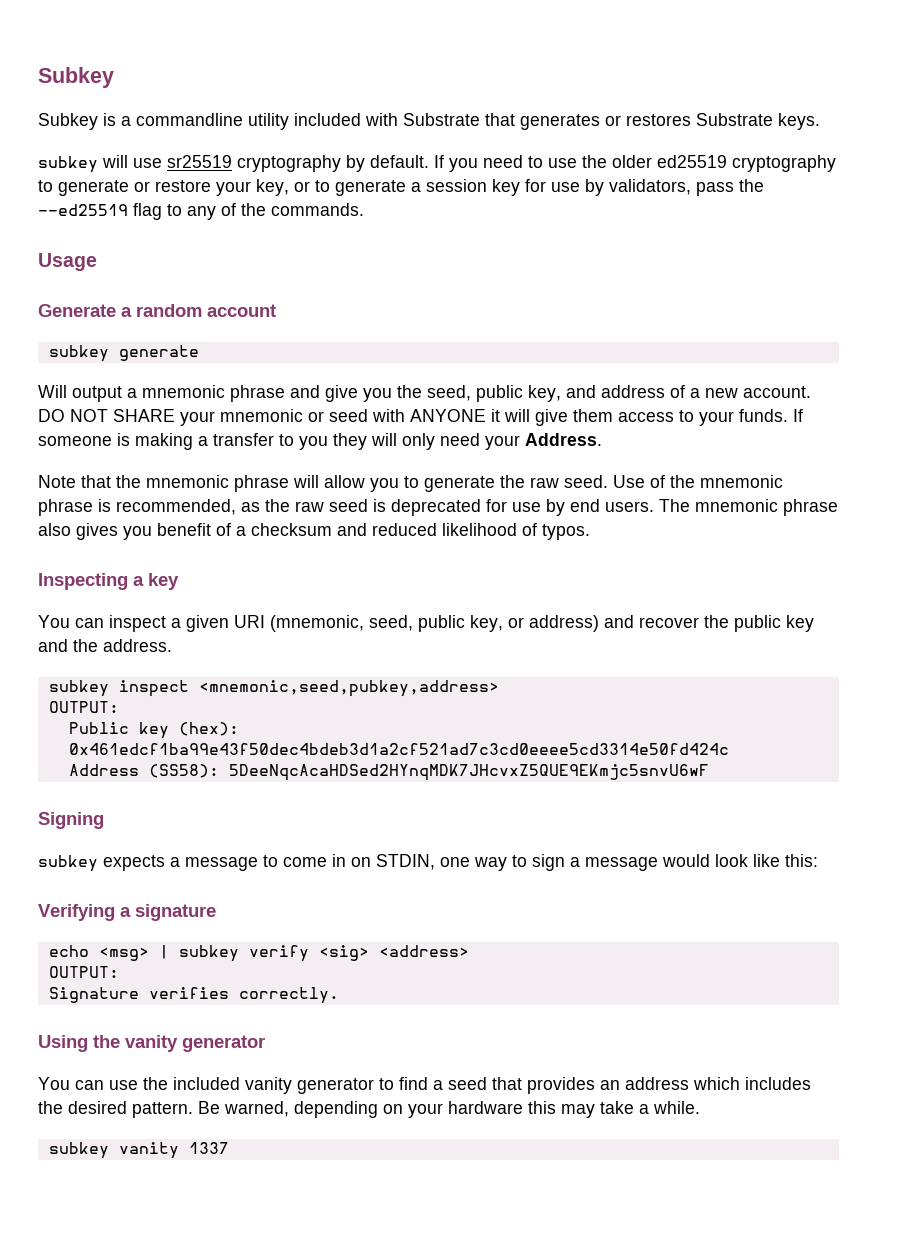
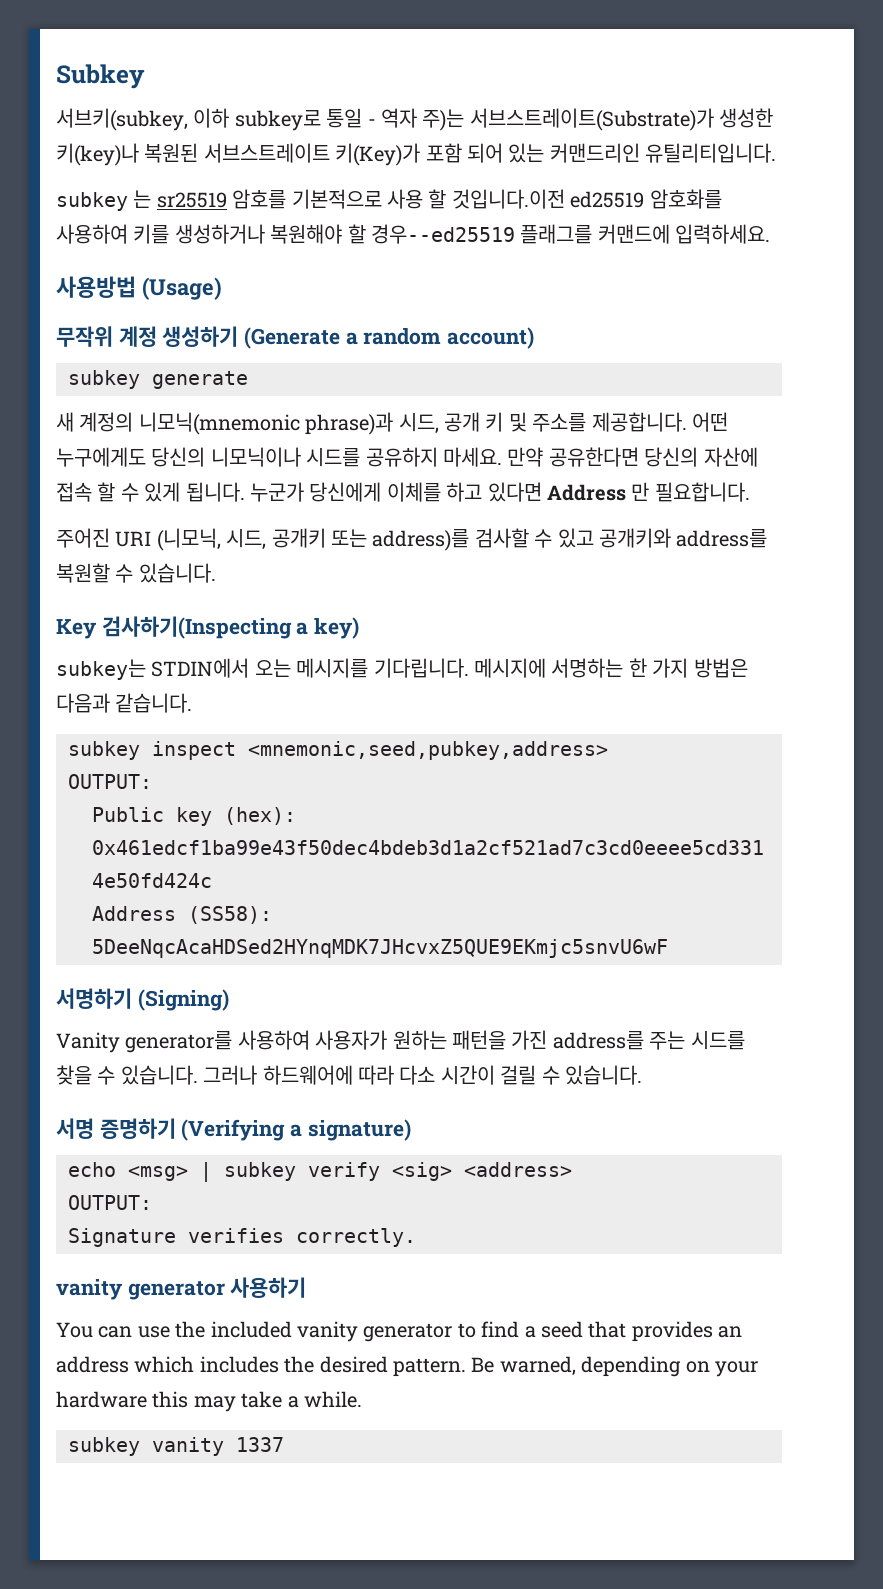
- Subkey is a commandline utility included with Substrate that generates or restores Substrate keys.
- subkey will use sr25519 cryptography by default. If you need to use the older ed25519 cryptography to generate or restore your key, or to generate a session key for use by validators, pass the --ed25519 flag to any of the commands.
- Usage
- Generate a random account
+ 서브키(subkey, 이하 subkey로 통일 - 역자 주)는 서브스트레이트(Substrate)가 생성한 키(key)나 복원된 서브스트레이트 키(Key)가 포함 되어 있는 커맨드리인 유틸리티입니다.
+ subkey 는 sr25519 암호를 기본적으로 사용 할 것입니다.이전 ed25519 암호화를 사용하여 키를 생성하거나 복원해야 할 경우--ed25519 플래그를 커맨드에 입력하세요.
+ 사용방법 (Usage)
+ 무작위 계정 생성하기 (Generate a random account)
- Will output a mnemonic phrase and give you the seed, public key, and address of a new account. DO NOT SHARE your mnemonic or seed with ANYONE it will give them access to your funds. If someone is making a transfer to you they will only need your Address.
- Note that the mnemonic phrase will allow you to generate the raw seed. Use of the mnemonic phrase is recommended, as the raw seed is deprecated for use by end users. The mnemonic phrase also gives you benefit of a checksum and reduced likelihood of typos.
- Inspecting a key
- You can inspect a given URI (mnemonic, seed, public key, or address) and recover the public key and the address.
+ 새 계정의 니모닉(mnemonic phrase)과 시드, 공개 키 및 주소를 제공합니다. 어떤 누구에게도 당신의 니모닉이나 시드를 공유하지 마세요. 만약 공유한다면 당신의 자산에 접속 할 수 있게 됩니다. 누군가 당신에게 이체를 하고 있다면 Address 만 필요합니다.
+ 주어진 URI (니모닉, 시드, 공개키 또는 address)를 검사할 수 있고 공개키와 address를 복원할 수 있습니다.
+ Key 검사하기(Inspecting a key)
+ subkey는 STDIN에서 오는 메시지를 기다립니다. 메시지에 서명하는 한 가지 방법은 다음과 같습니다.
- Signing
- subkey expects a message to come in on STDIN, one way to sign a message would look like this:
- Verifying a signature
+ 서명하기 (Signing)
+ Vanity generator를 사용하여 사용자가 원하는 패턴을 가진 address를 주는 시드를 찾을 수 있습니다. 그러나 하드웨어에 따라 다소 시간이 걸릴 수 있습니다.
+ 서명 증명하기 (Verifying a signature)
- Using the vanity generator
+ vanity generator 사용하기

